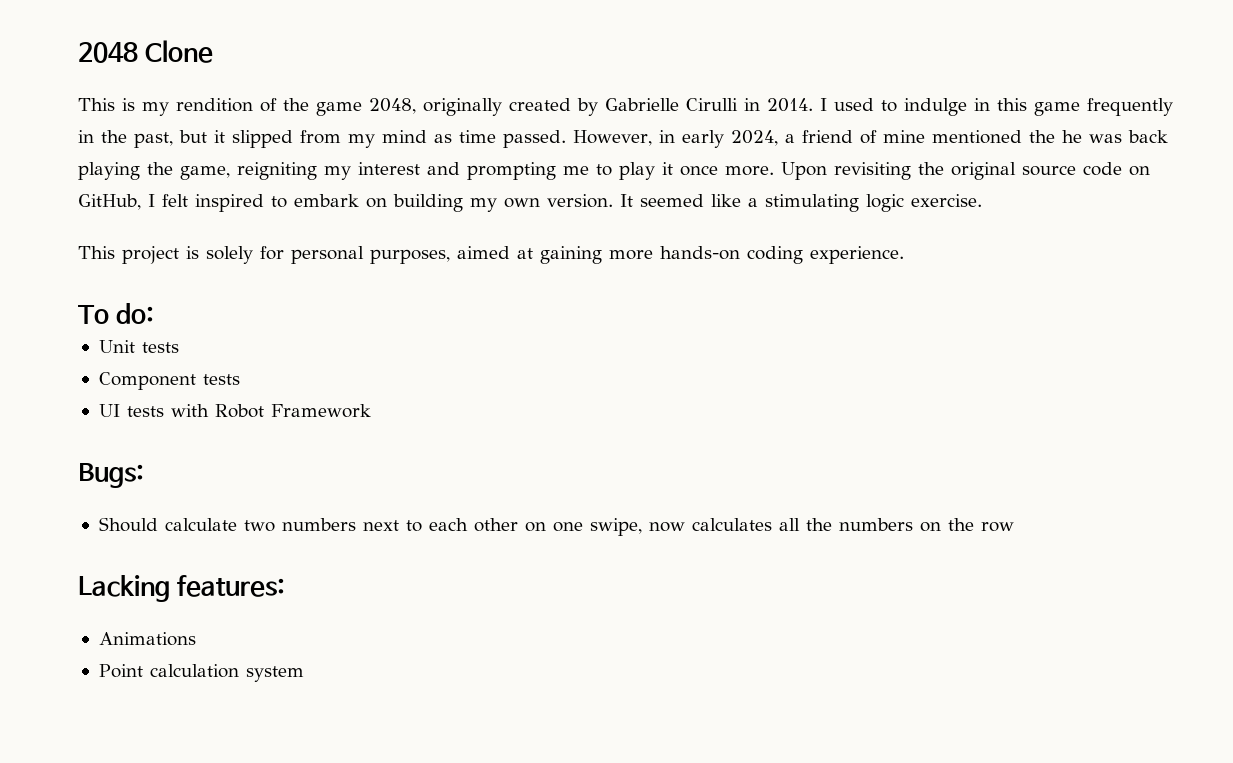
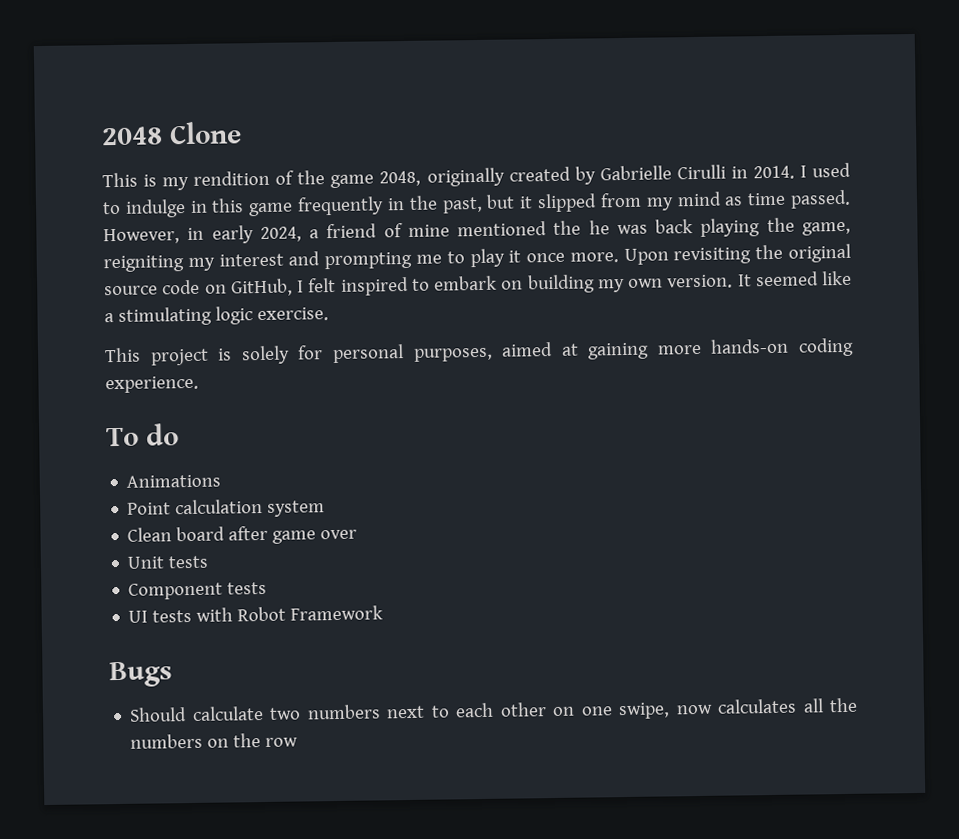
- To do:
+ To do
+ Animations
+ Point calculation system
+ Clean board after game over
- Bugs:
+ Bugs
- Lacking features:
- Animations
- Point calculation system

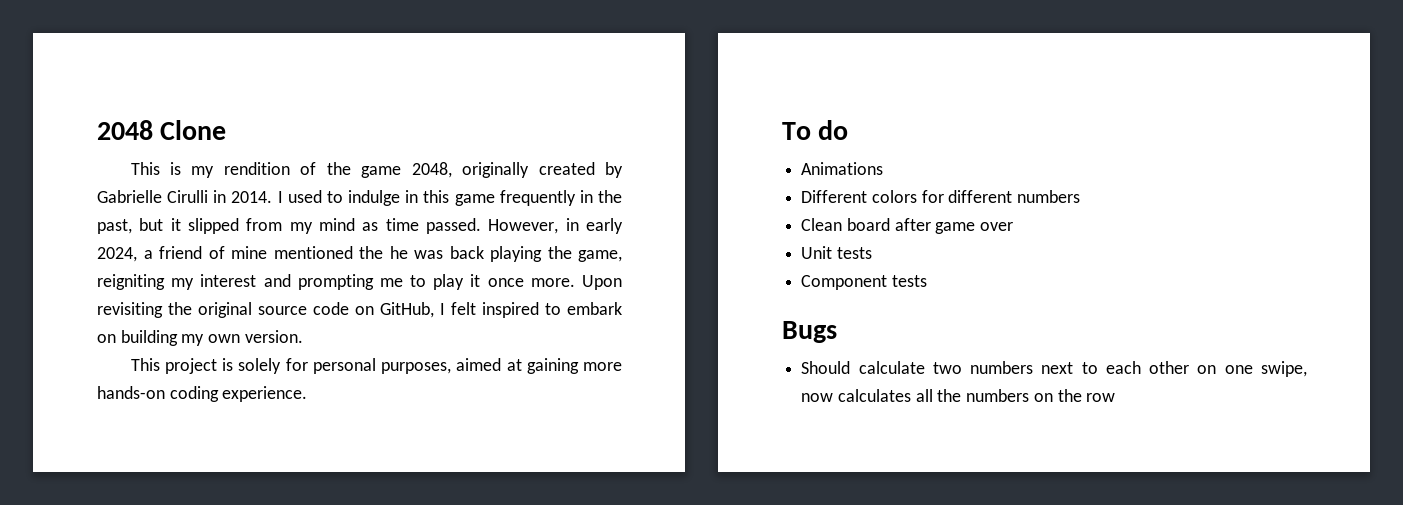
- It seemed like a stimulating logic exercise.
- Point calculation system
+ Different colors for different numbers
- UI tests with Robot Framework

